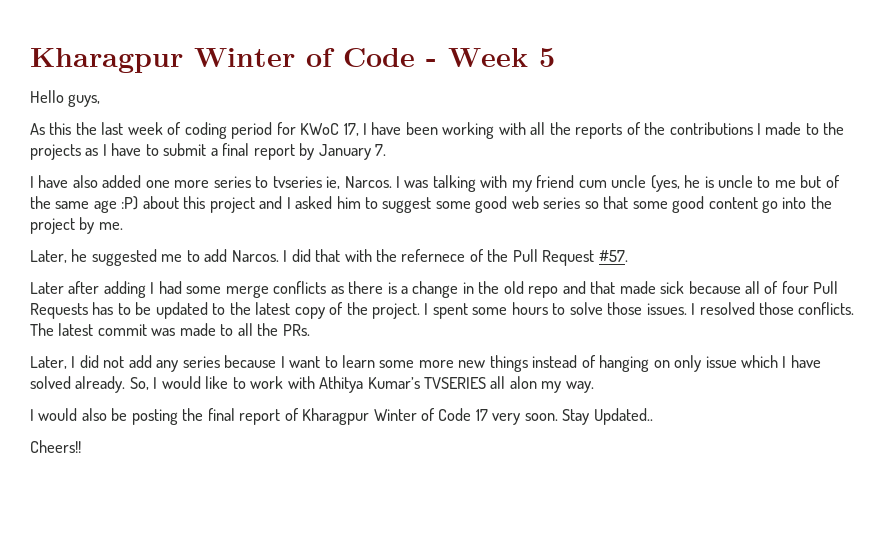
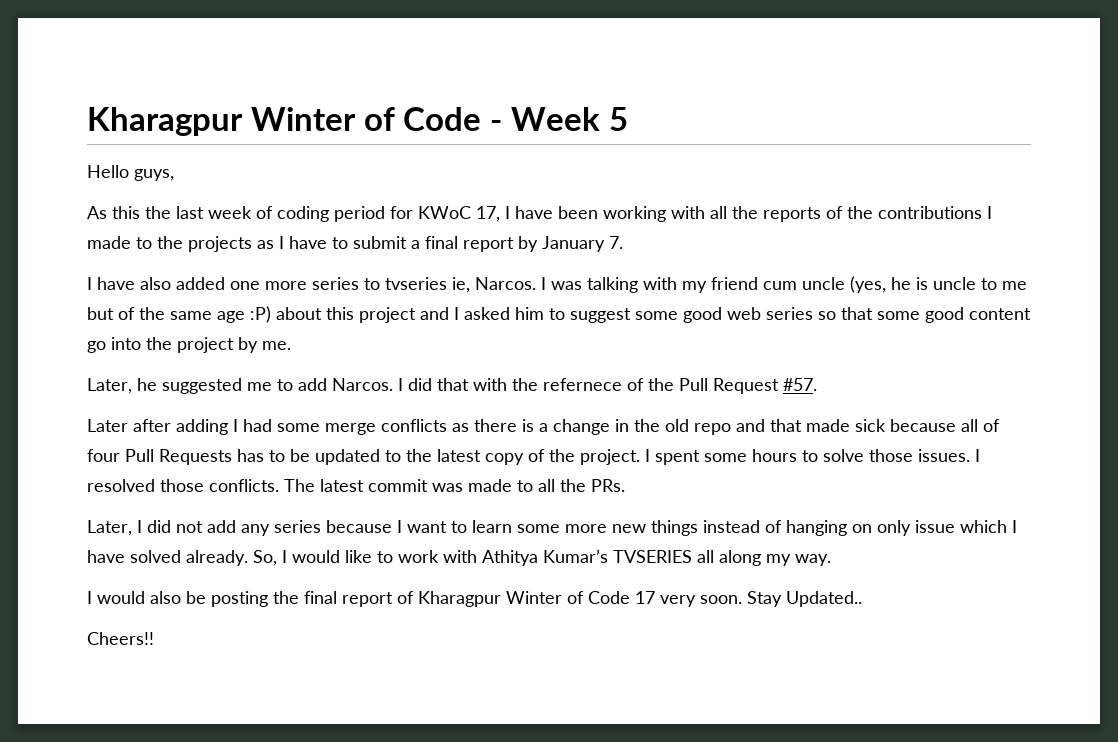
- So, I would like to work with Athitya Kumar’s TVSERIES all alon my way.
+ So, I would like to work with Athitya Kumar’s TVSERIES all along my way.

